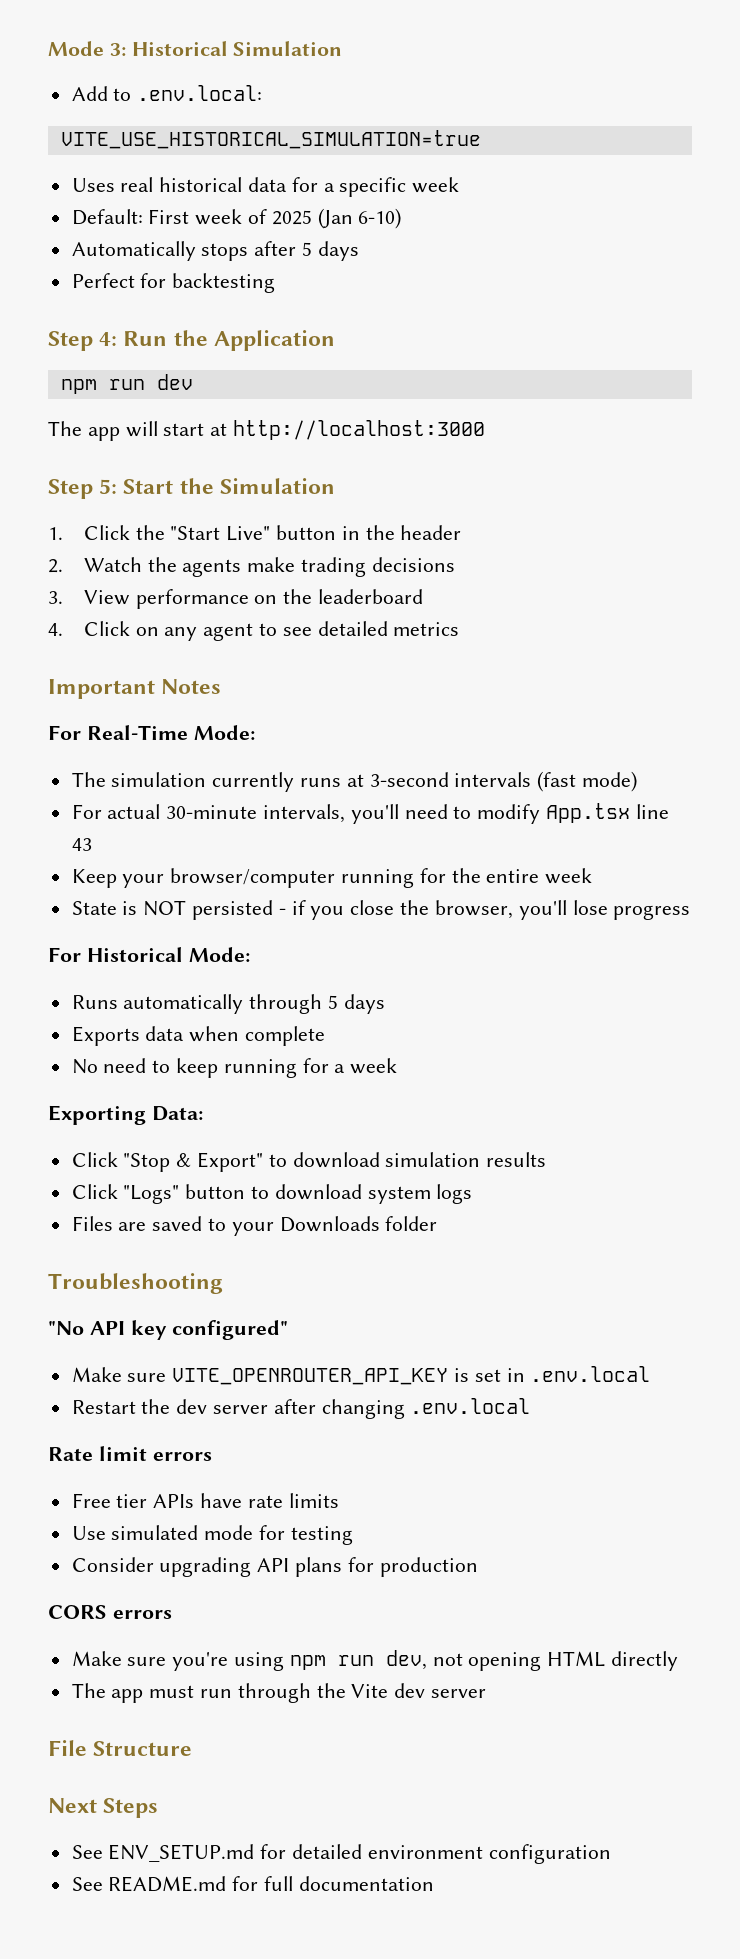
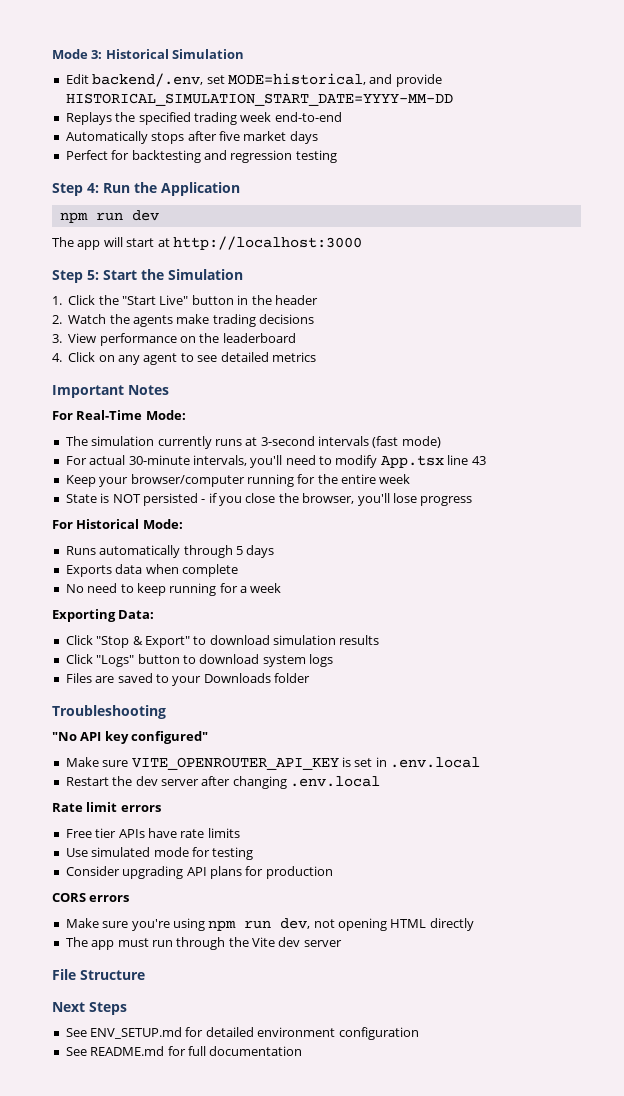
- Add to .env.local:
- VITE_USE_HISTORICAL_SIMULATION=true
- Uses real historical data for a specific week
- Default: First week of 2025 (Jan 6-10)
+ Edit backend/.env, set MODE=historical, and provide HISTORICAL_SIMULATION_START_DATE=YYYY-MM-DD
+ Replays the specified trading week end-to-end
- Automatically stops after 5 days
+ Automatically stops after five market days
- Perfect for backtesting
+ Perfect for backtesting and regression testing

